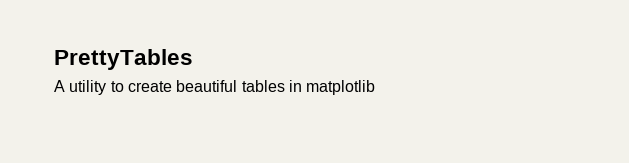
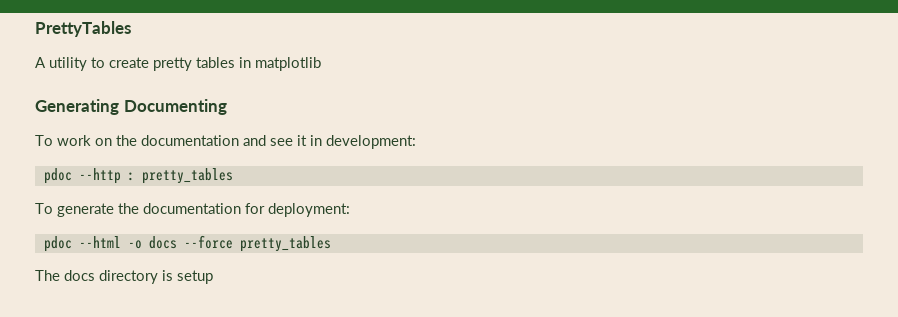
- A utility to create beautiful tables in matplotlib
+ A utility to create pretty tables in matplotlib
+ Generating Documenting
+ To work on the documentation and see it in development:
+ pdoc --http : pretty_tables
+ To generate the documentation for deployment:
+ pdoc --html -o docs --force pretty_tables
+ The docs directory is setup

